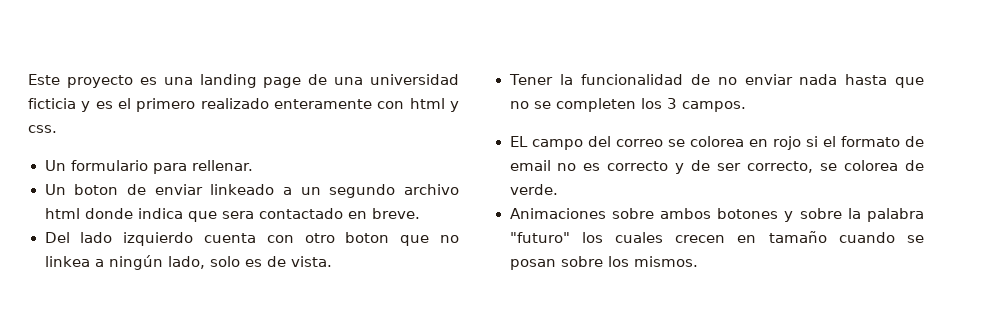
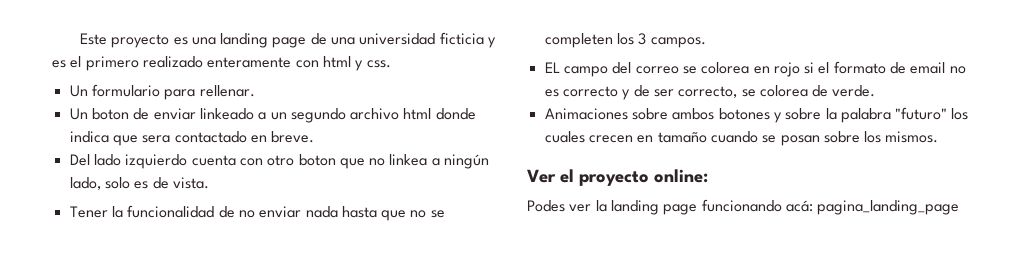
+ Ver el proyecto online:
+ Podes ver la landing page funcionando acá: pagina_landing_page

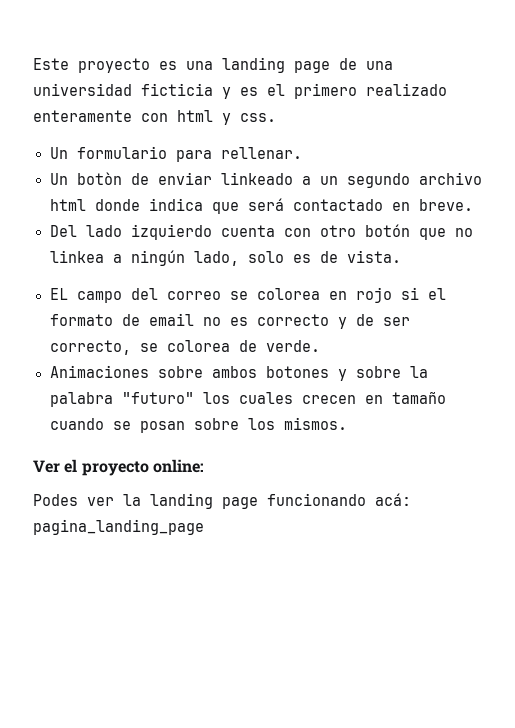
- Un boton de enviar linkeado a un segundo archivo html donde indica que sera contactado en breve.
+ Un botòn de enviar linkeado a un segundo archivo html donde indica que será contactado en breve.
- Del lado izquierdo cuenta con otro boton que no linkea a ningún lado, solo es de vista.
+ Del lado izquierdo cuenta con otro botón que no linkea a ningún lado, solo es de vista.
- Tener la funcionalidad de no enviar nada hasta que no se completen los 3 campos.

